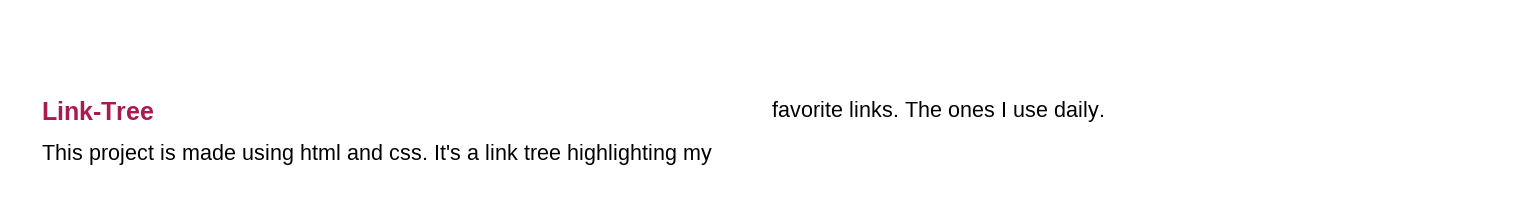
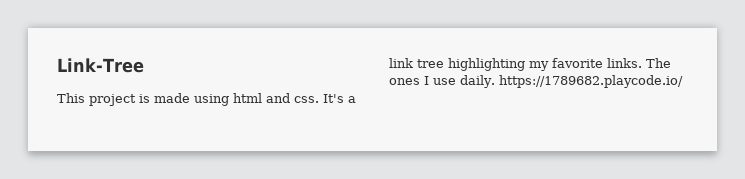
- The ones I use daily.
+ The ones I use daily. https://1789682.playcode.io/

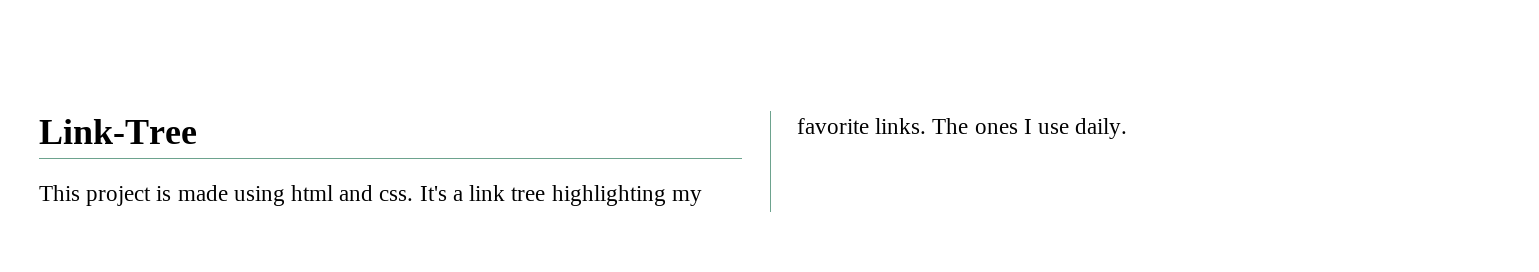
- The ones I use daily. https://1789682.playcode.io/
+ The ones I use daily.

